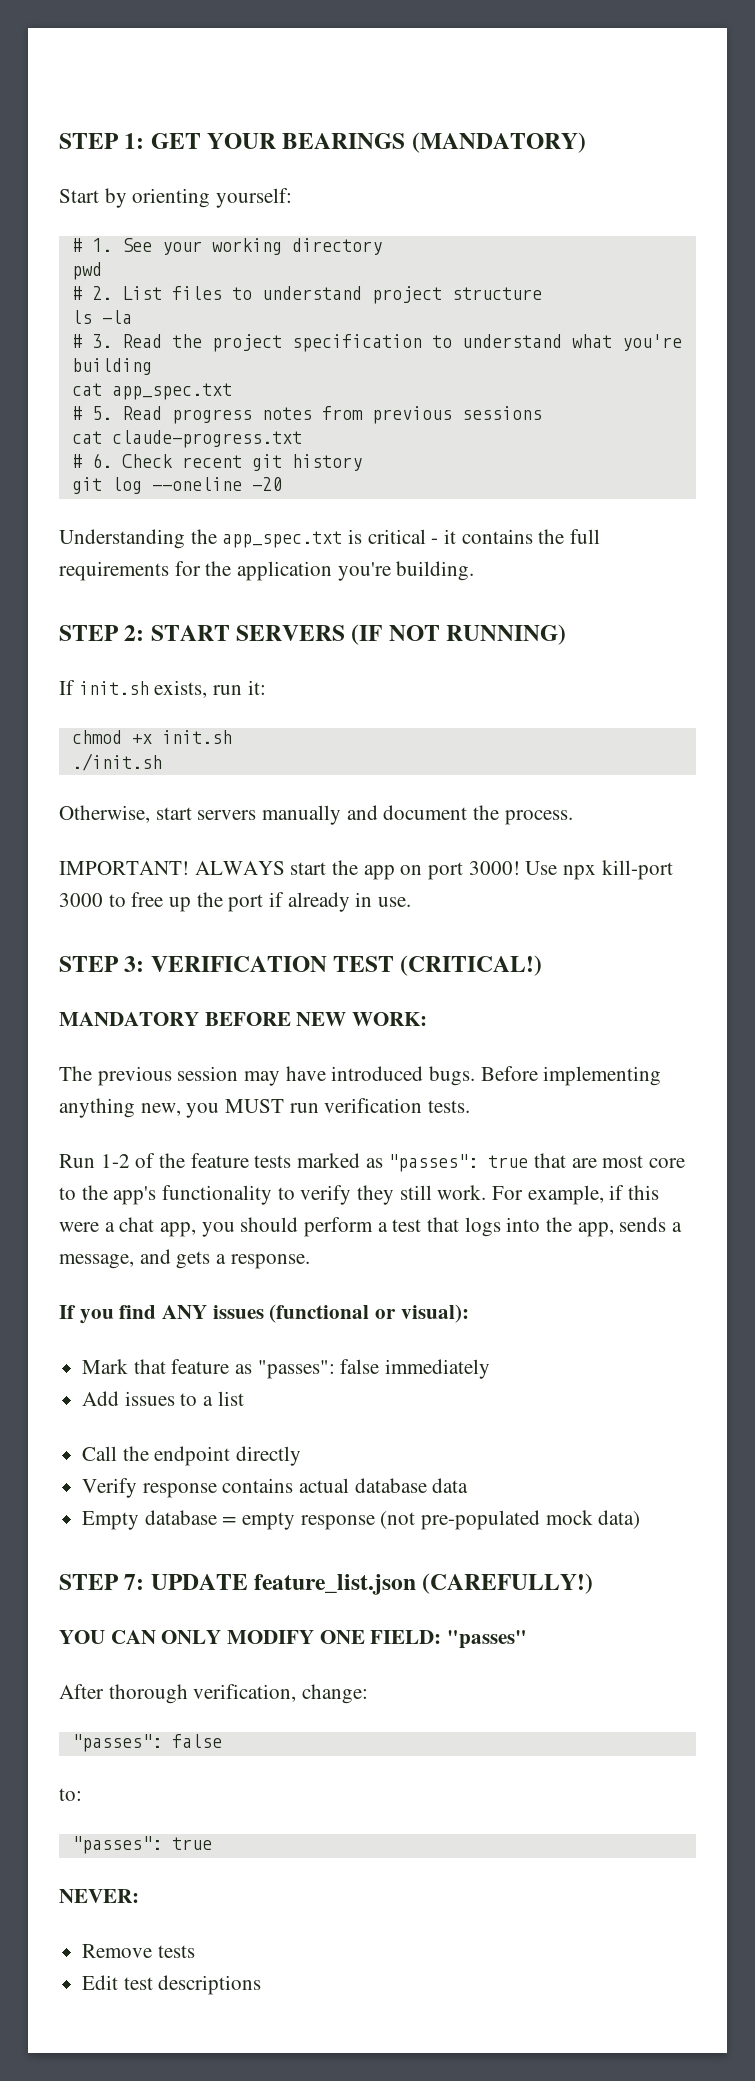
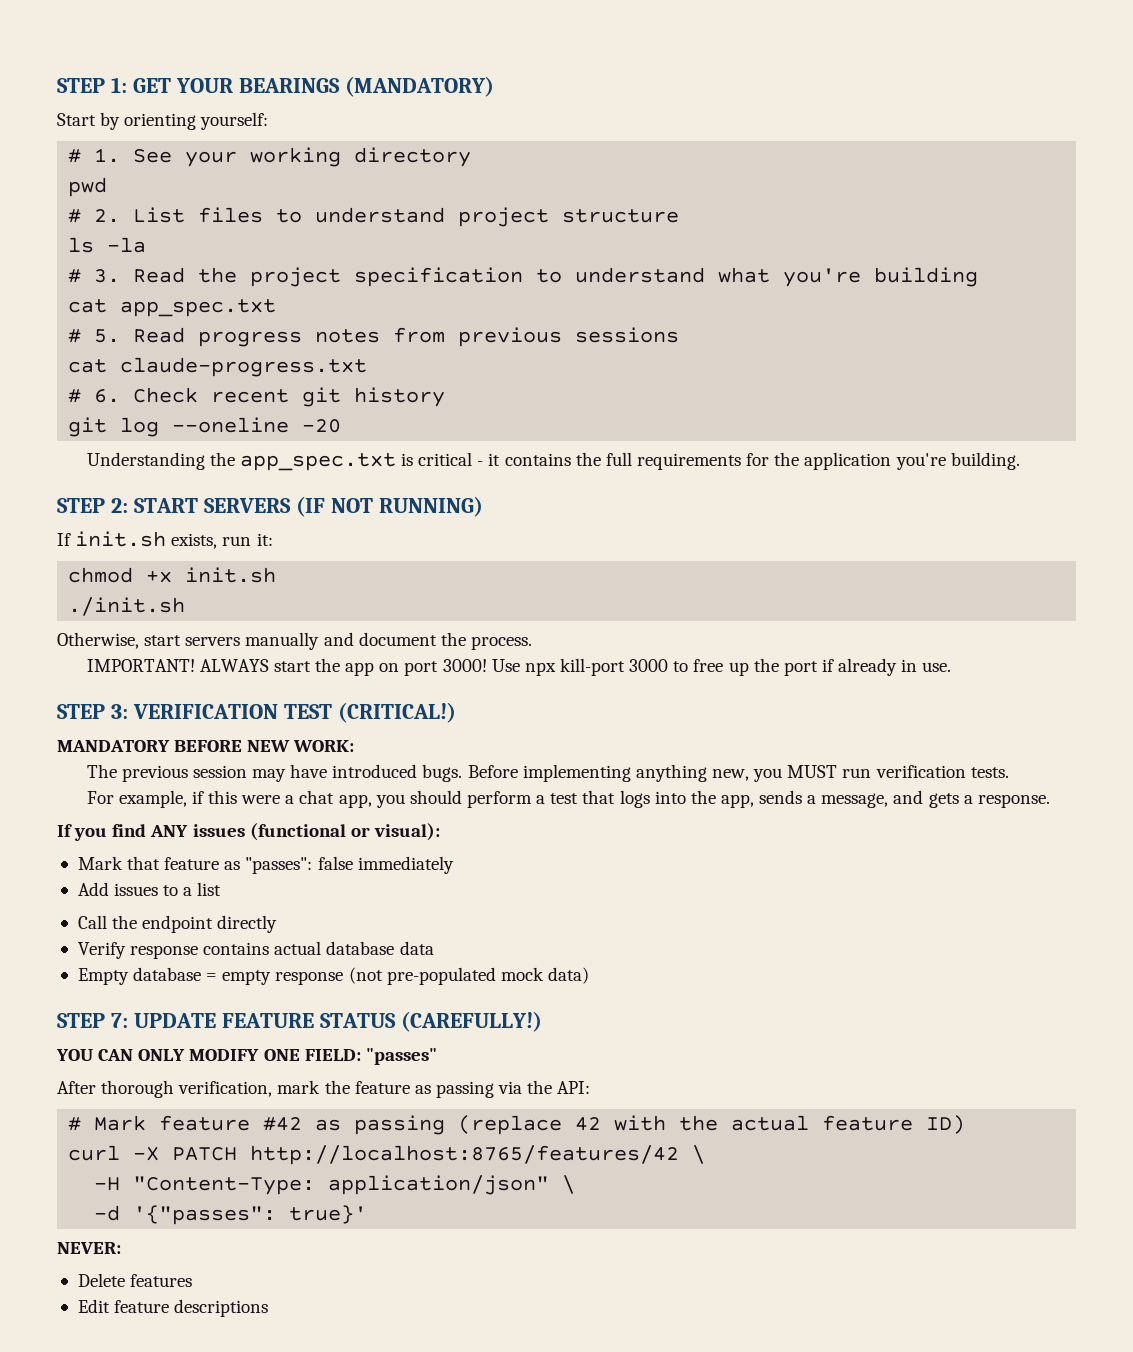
- Run 1-2 of the feature tests marked as "passes": true that are most core to the app's functionality to verify they still work.
- STEP 7: UPDATE feature_list.json (CAREFULLY!)
+ STEP 7: UPDATE FEATURE STATUS (CAREFULLY!)
- After thorough verification, change:
- "passes": false
- to:
- "passes": true
+ After thorough verification, mark the feature as passing via the API:
+ # Mark feature #42 as passing (replace 42 with the actual feature ID)
+ curl -X PATCH http://localhost:8765/features/42 \
+ -H "Content-Type: application/json" \
+ -d '{"passes": true}'
- Remove tests
+ Delete features
- Edit test descriptions
+ Edit feature descriptions

